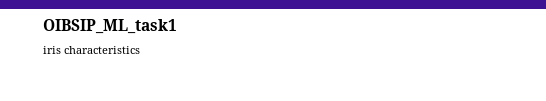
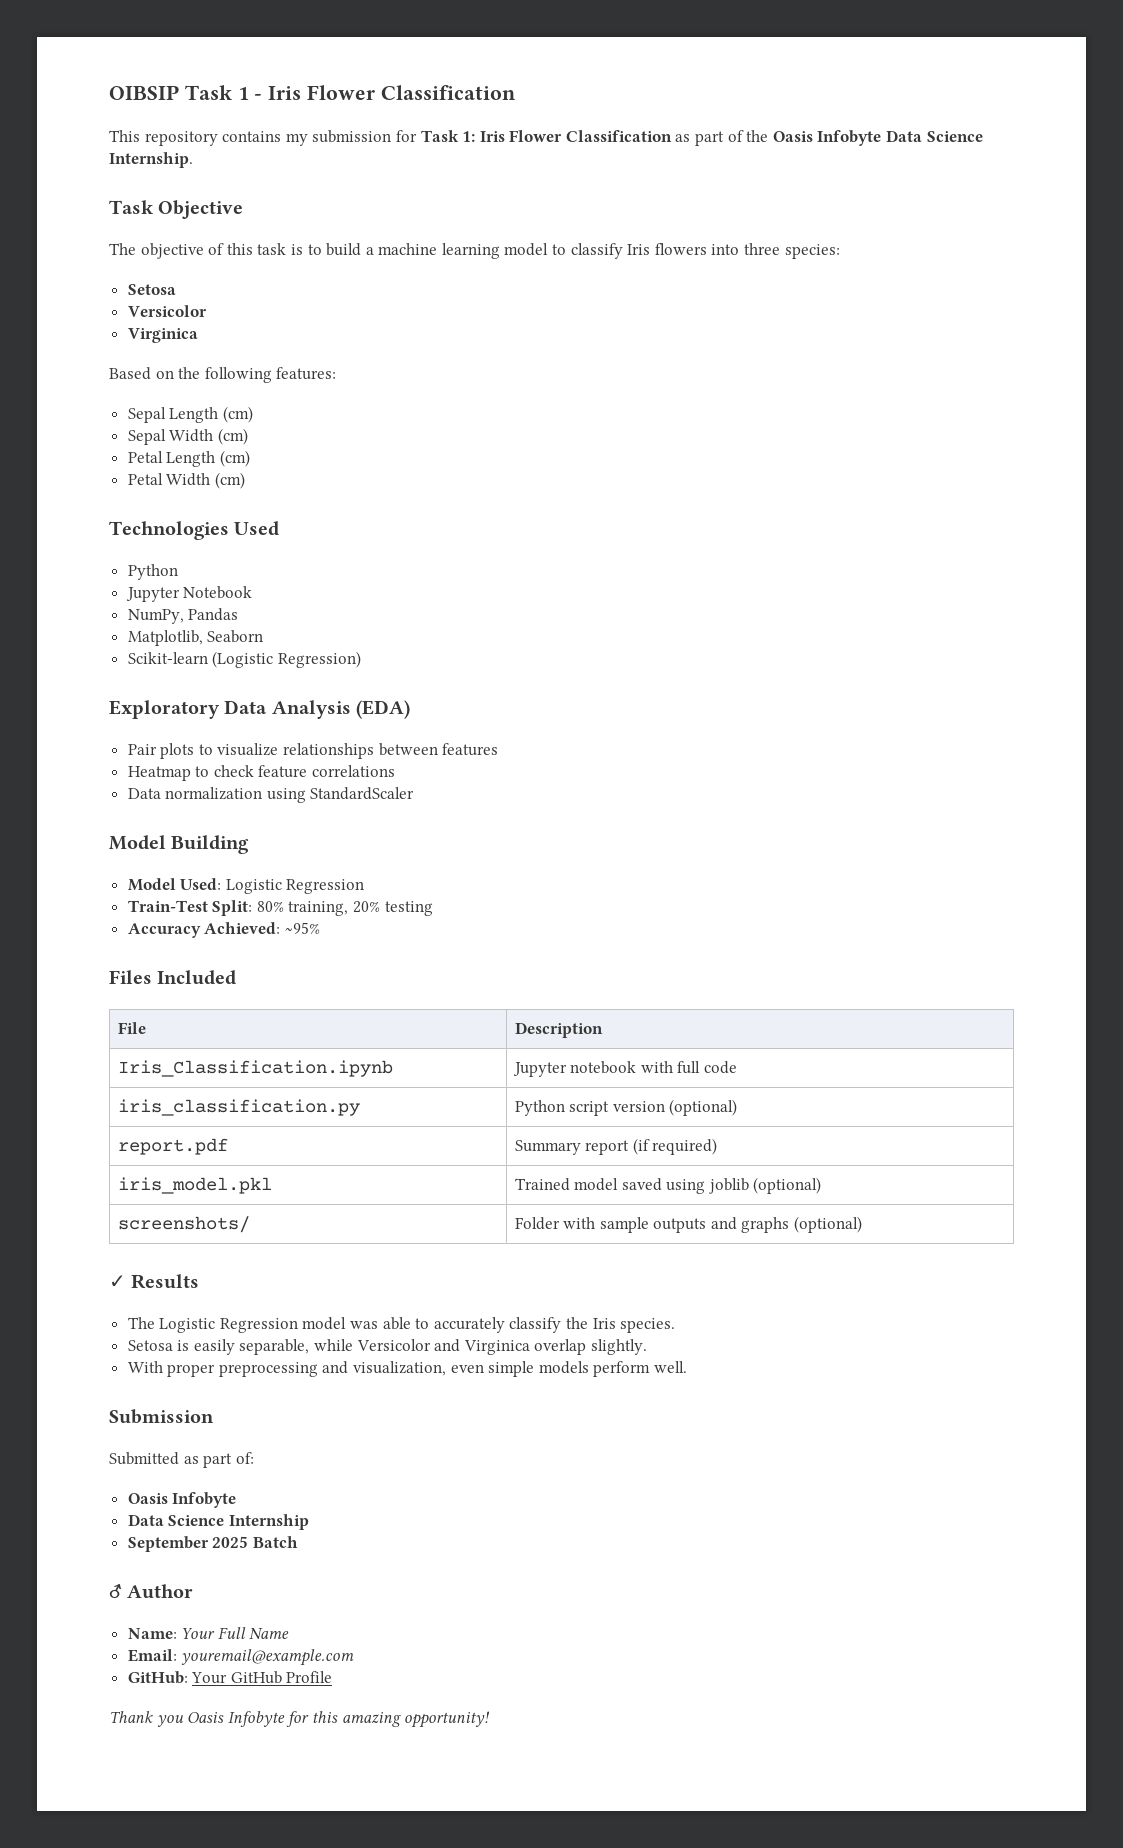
- OIBSIP_ML_task1
- iris characteristics
+ OIBSIP Task 1 - Iris Flower Classification
+ This repository contains my submission for Task 1: Iris Flower Classification as part of the Oasis Infobyte Data Science Internship.
+ Task Objective
+ The objective of this task is to build a machine learning model to classify Iris flowers into three species:
+ Setosa
+ Versicolor
+ Virginica
+ Based on the following features:
+ Sepal Length (cm)
+ Sepal Width (cm)
+ Petal Length (cm)
+ Petal Width (cm)
+ Technologies Used
+ Python
+ Jupyter Notebook
+ NumPy, Pandas
+ Matplotlib, Seaborn
+ Scikit-learn (Logistic Regression)
+ Exploratory Data Analysis (EDA)
+ Pair plots to visualize relationships between features
+ Heatmap to check feature correlations
+ Data normalization using StandardScaler
+ Model Building
+ Model Used: Logistic Regression
+ Train-Test Split: 80% training, 20% testing
+ Accuracy Achieved: ~95%
+ Files Included
+ File | Description
+ Iris_Classification.ipynb | Jupyter notebook with full code
+ iris_classification.py | Python script version (optional)
+ report.pdf | Summary report (if required)
+ iris_model.pkl | Trained model saved using joblib (optional)
+ screenshots/ | Folder with sample outputs and graphs (optional)
+ ✓ Results
+ The Logistic Regression model was able to accurately classify the Iris species.
+ Setosa is easily separable, while Versicolor and Virginica overlap slightly.
+ With proper preprocessing and visualization, even simple models perform well.
+ Submission
+ Submitted as part of:
+ Oasis Infobyte
+ Data Science Internship
+ September 2025 Batch
+ ♂ Author
+ Name: Your Full Name
+ Email: youremail@example.com
+ GitHub: Your GitHub Profile
+ Thank you Oasis Infobyte for this amazing opportunity!

